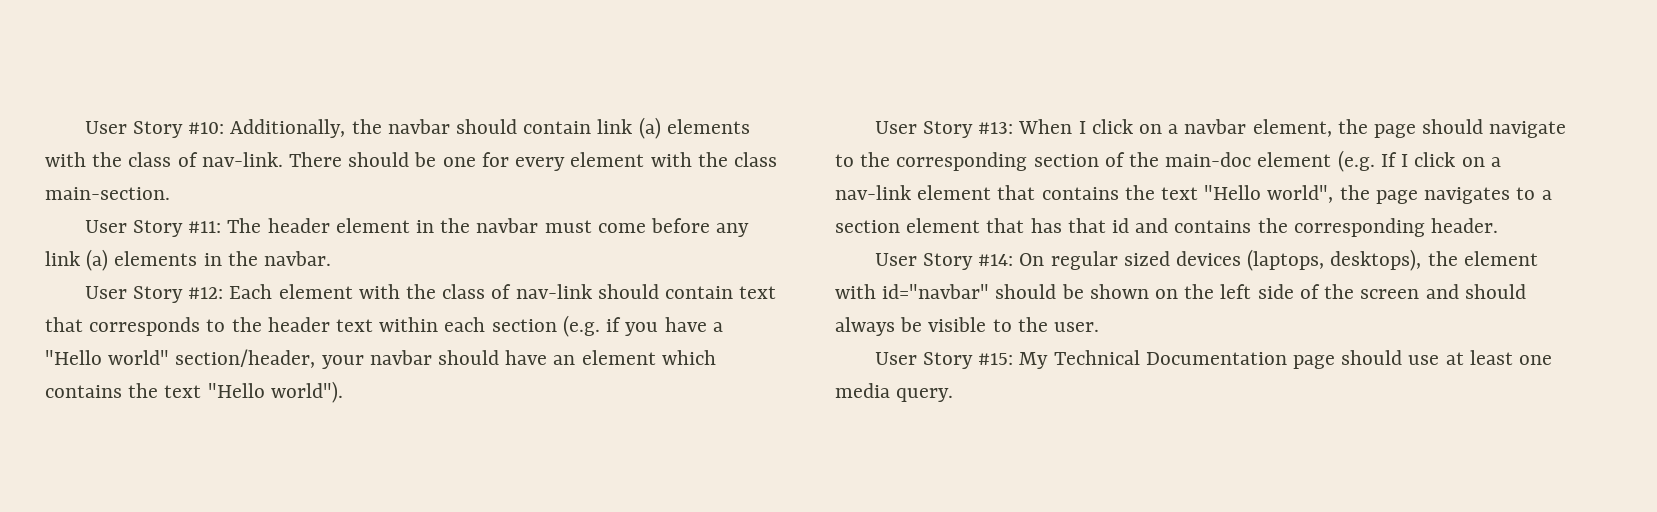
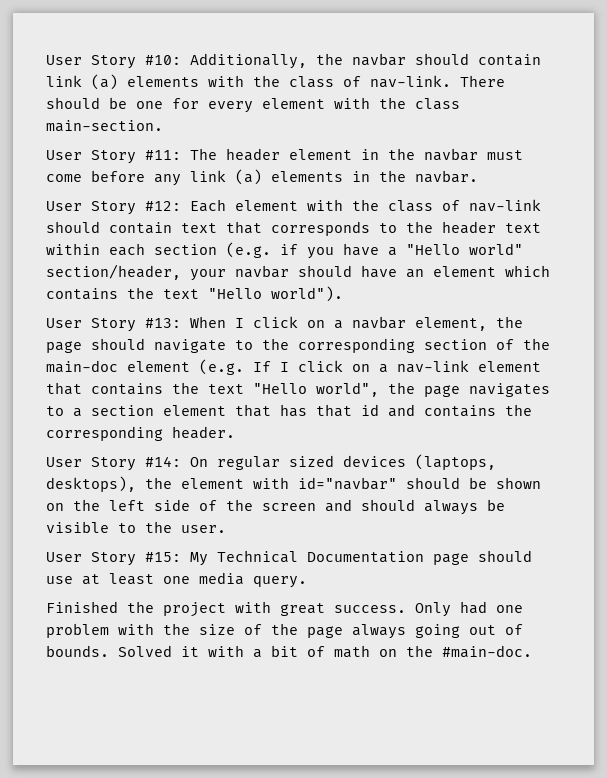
+ Finished the project with great success. Only had one problem with the size of the page always going out of bounds. Solved it with a bit of math on the #main-doc.

